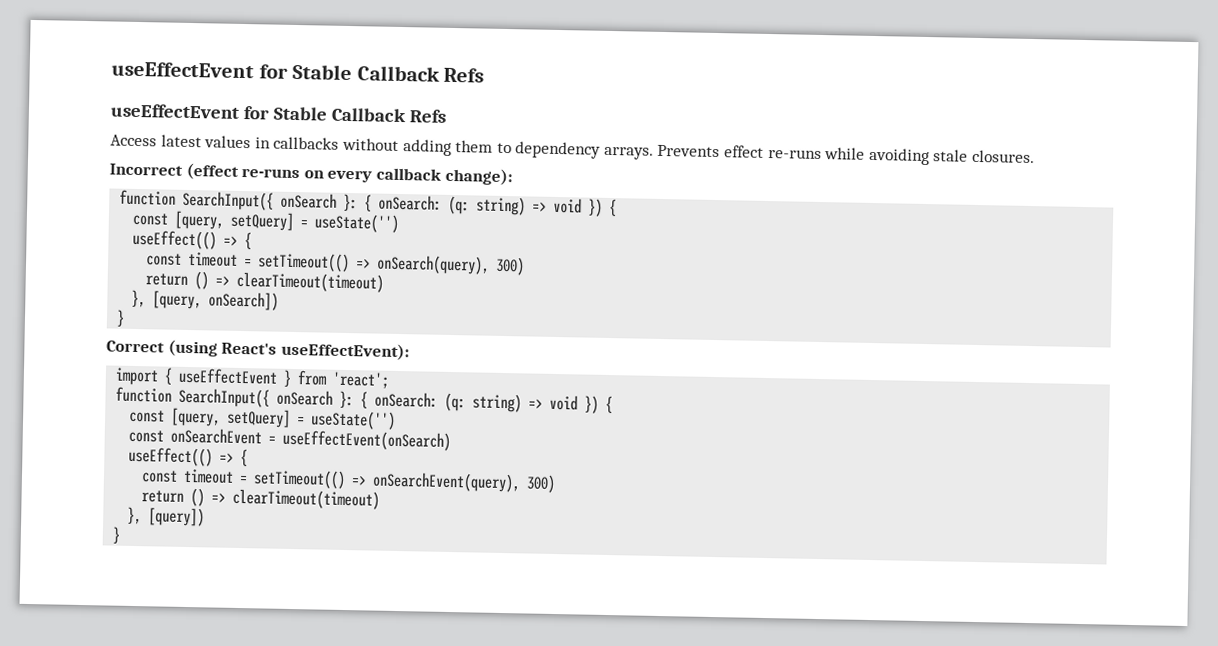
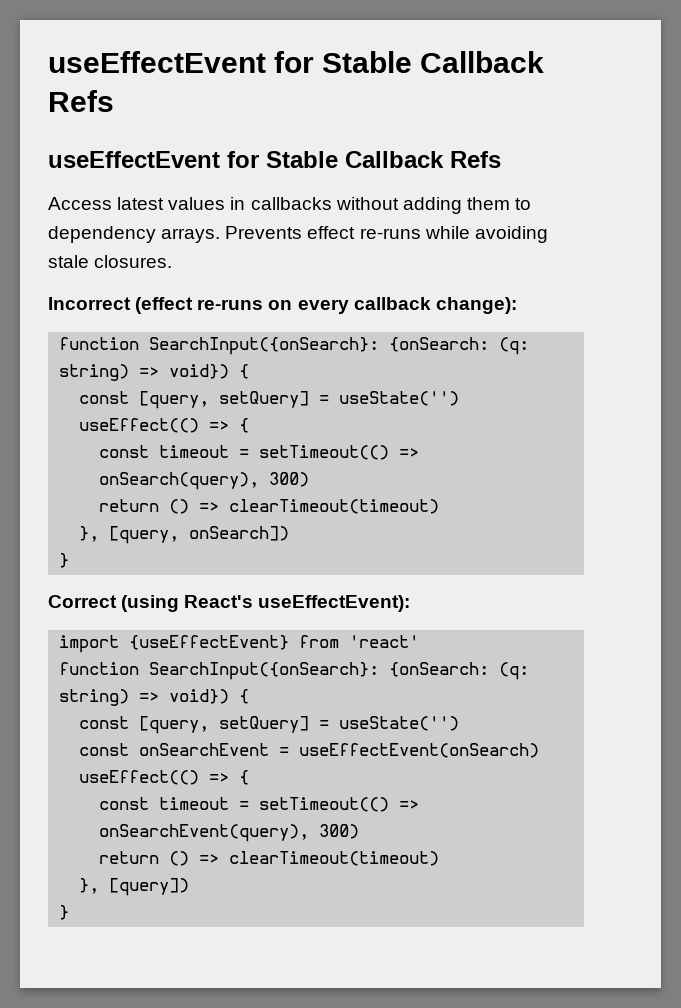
  Incorrect (effect re-runs on every callback change):
- function SearchInput({ onSearch }: { onSearch: (q: string) => void }) {
+ function SearchInput({onSearch}: {onSearch: (q: string) => void}) {
- import { useEffectEvent } from 'react';
- function SearchInput({ onSearch }: { onSearch: (q: string) => void }) {
+ import {useEffectEvent} from 'react'
+ function SearchInput({onSearch}: {onSearch: (q: string) => void}) {

